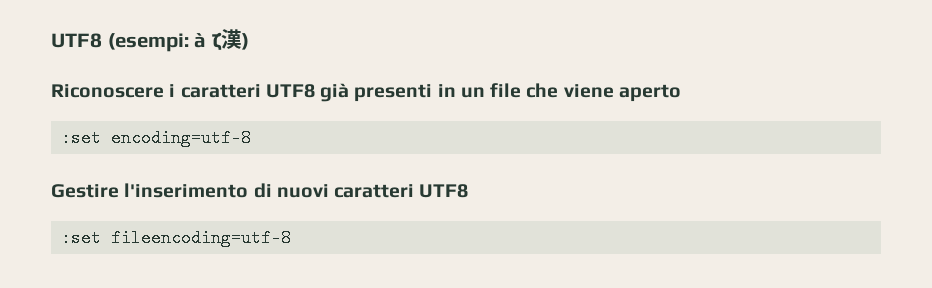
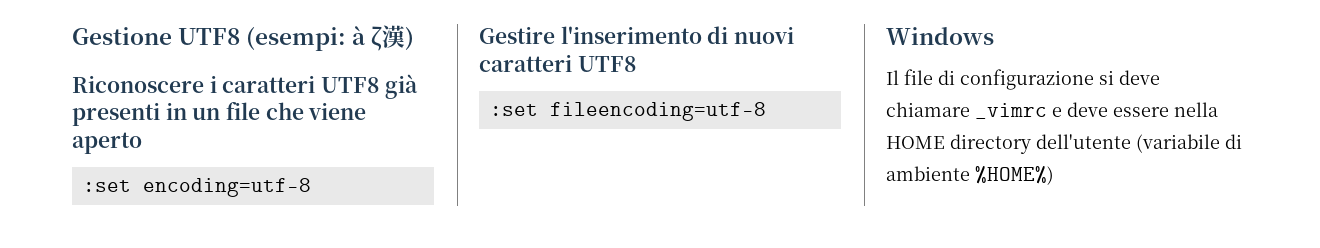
- UTF8 (esempi: à ζ漢)
+ Gestione UTF8 (esempi: à ζ漢)
+ Windows
+ Il file di configurazione si deve chiamare _vimrc e deve essere nella HOME directory dell'utente (variabile di ambiente %HOME%)

